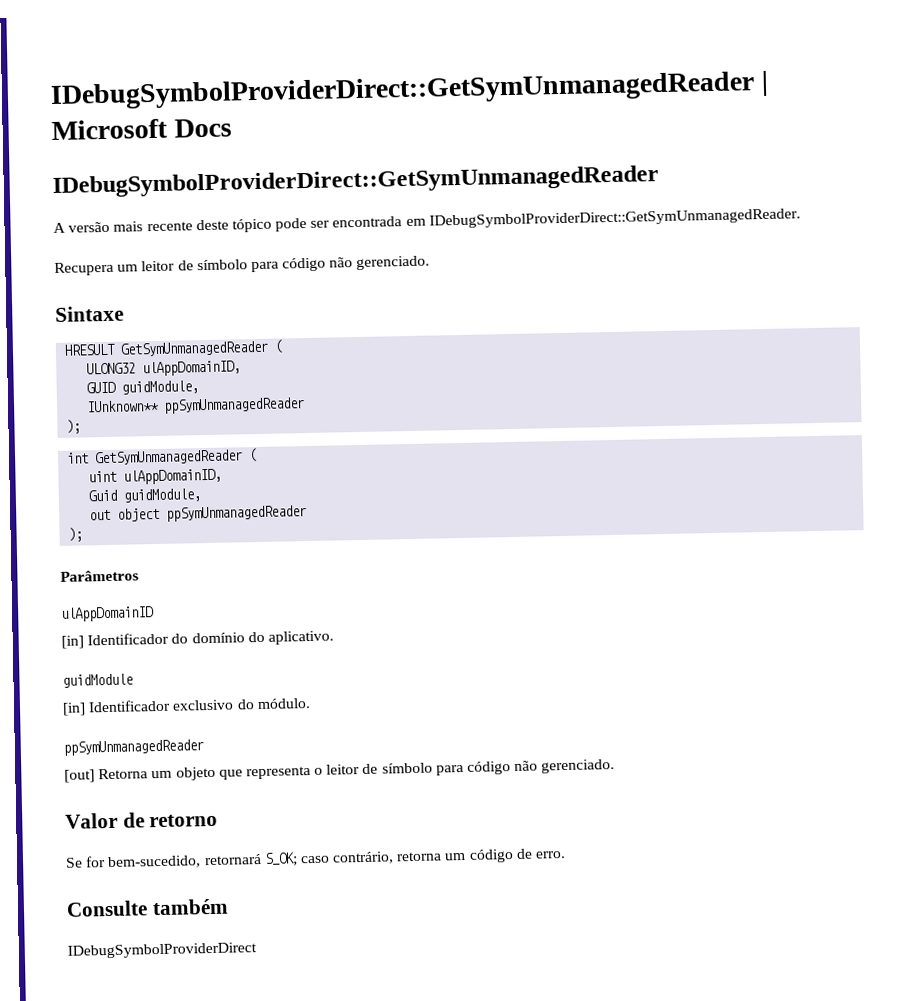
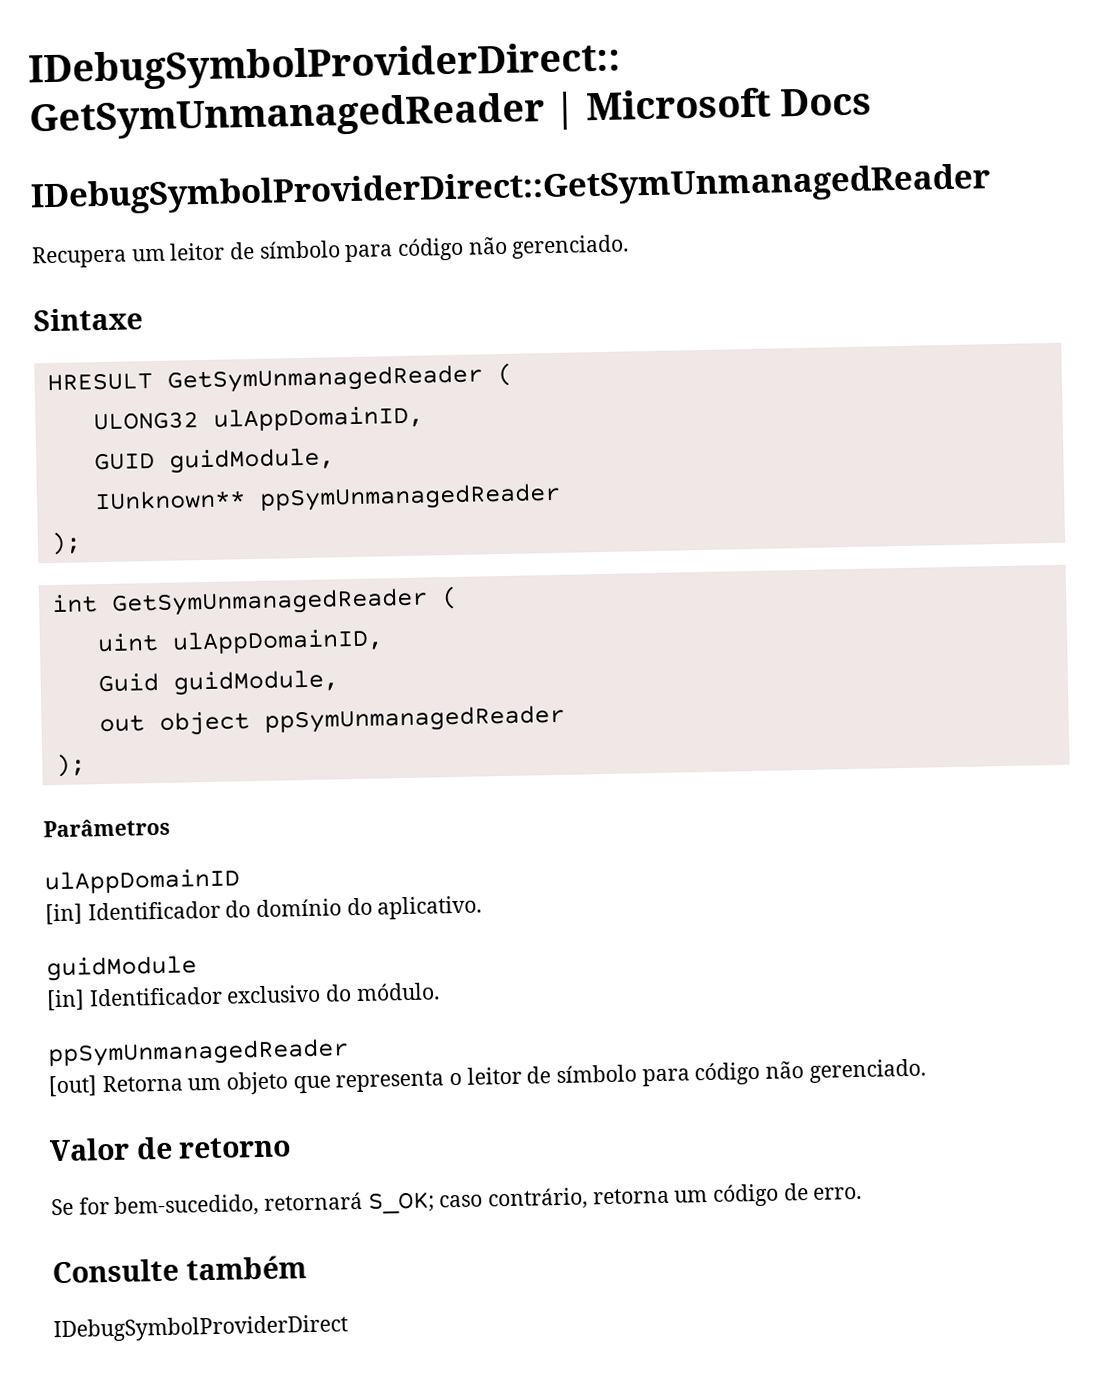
- A versão mais recente deste tópico pode ser encontrada em IDebugSymbolProviderDirect::GetSymUnmanagedReader.

